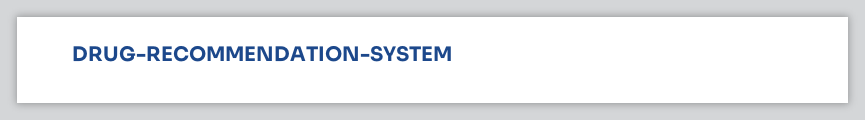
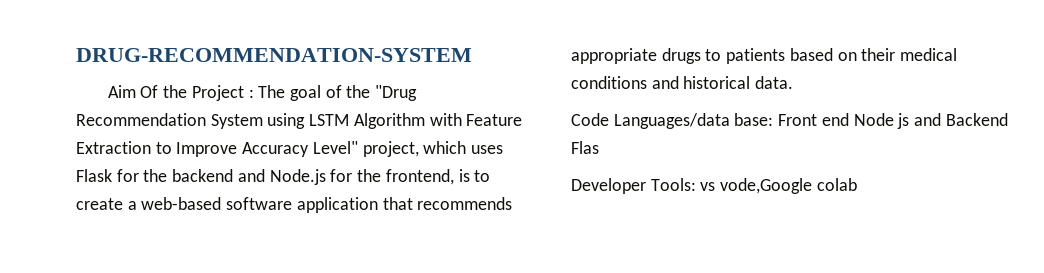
+ Aim Of the Project : The goal of the "Drug Recommendation System using LSTM Algorithm with Feature Extraction to Improve Accuracy Level" project, which uses Flask for the backend and Node.js for the frontend, is to create a web-based software application that recommends appropriate drugs to patients based on their medical conditions and historical data.
+ Code Languages/data base: Front end Node js and Backend Flas
+ Developer Tools: vs vode,Google colab

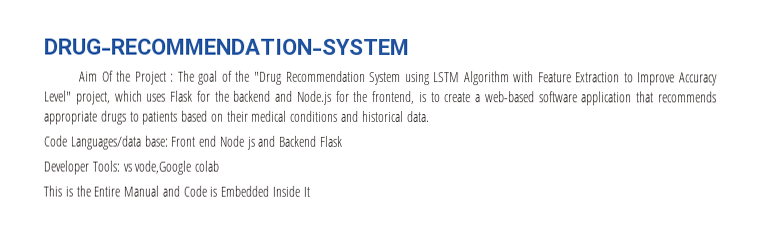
- Code Languages/data base: Front end Node js and Backend Flas
+ Code Languages/data base: Front end Node js and Backend Flask
+ This is the Entire Manual and Code is Embedded Inside It

